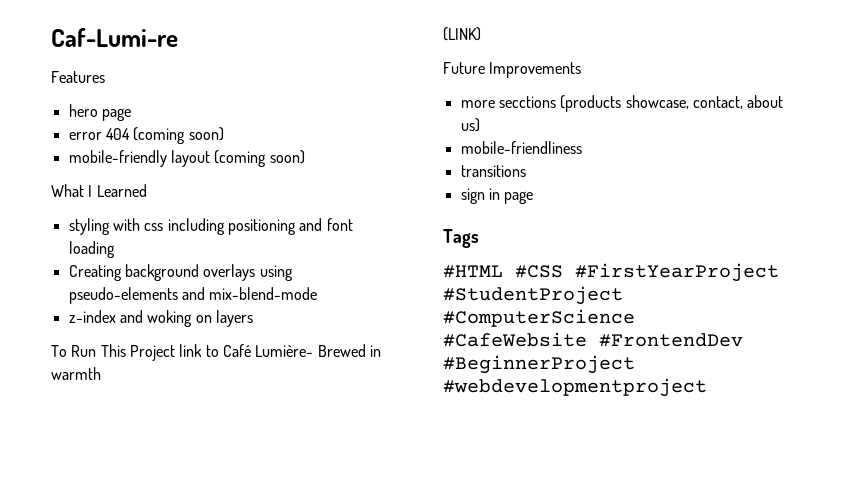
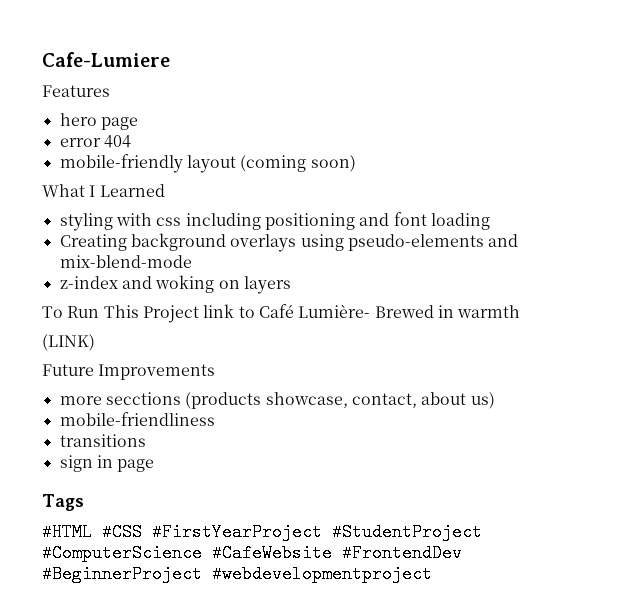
- Caf-Lumi-re
+ Cafe-Lumiere
- error 404 (coming soon)
+ error 404

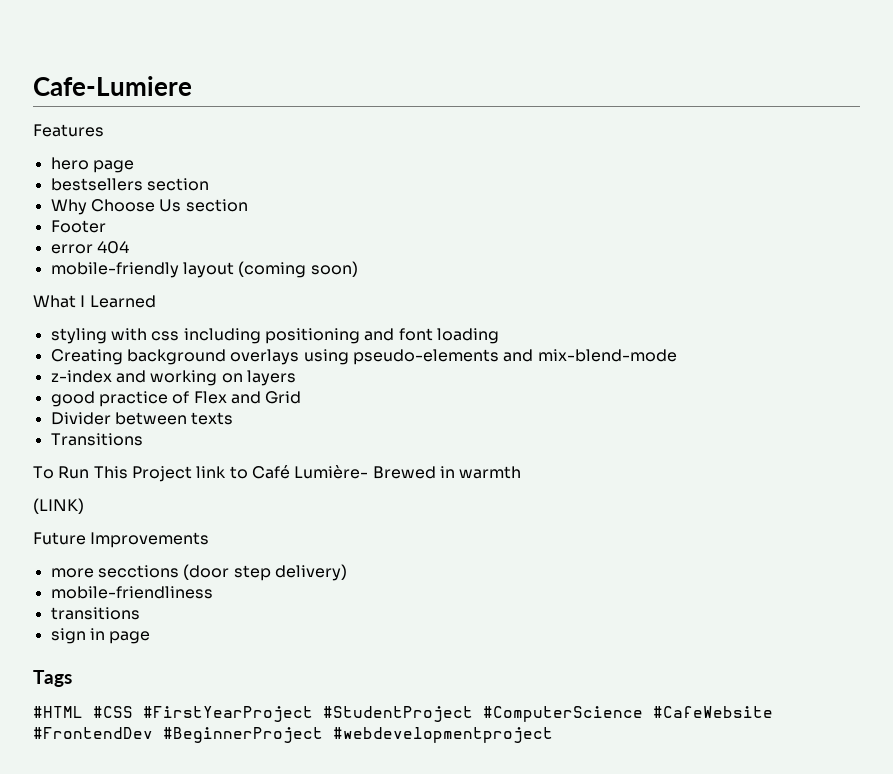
+ bestsellers section
+ Why Choose Us section
+ Footer
- z-index and woking on layers
+ z-index and working on layers
+ good practice of Flex and Grid
+ Divider between texts
+ Transitions
- more secctions (products showcase, contact, about us)
+ more secctions (door step delivery)

